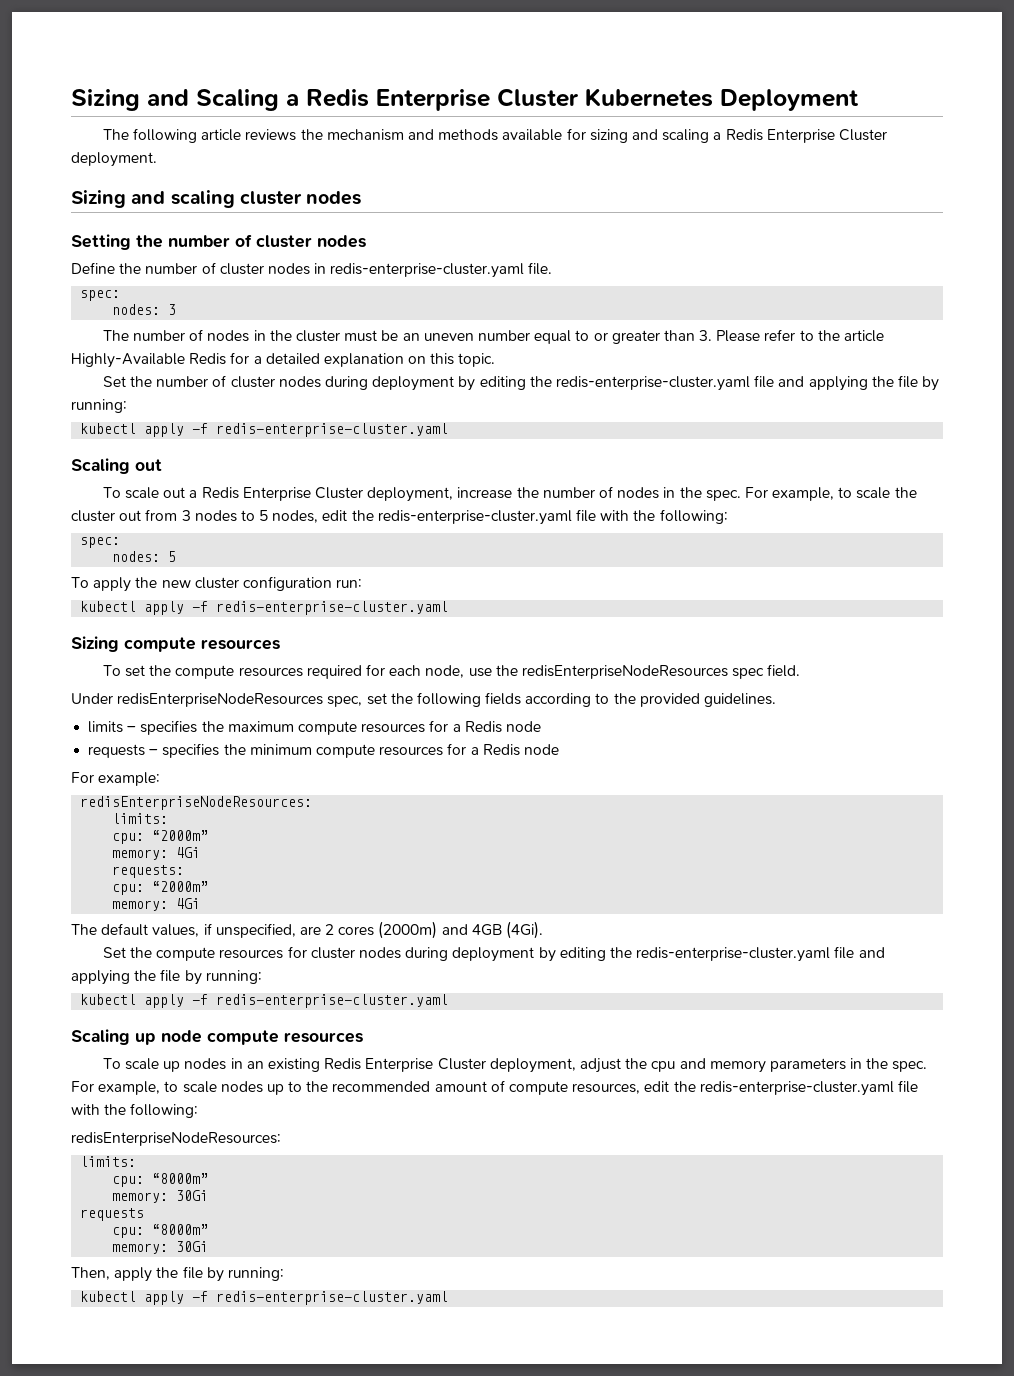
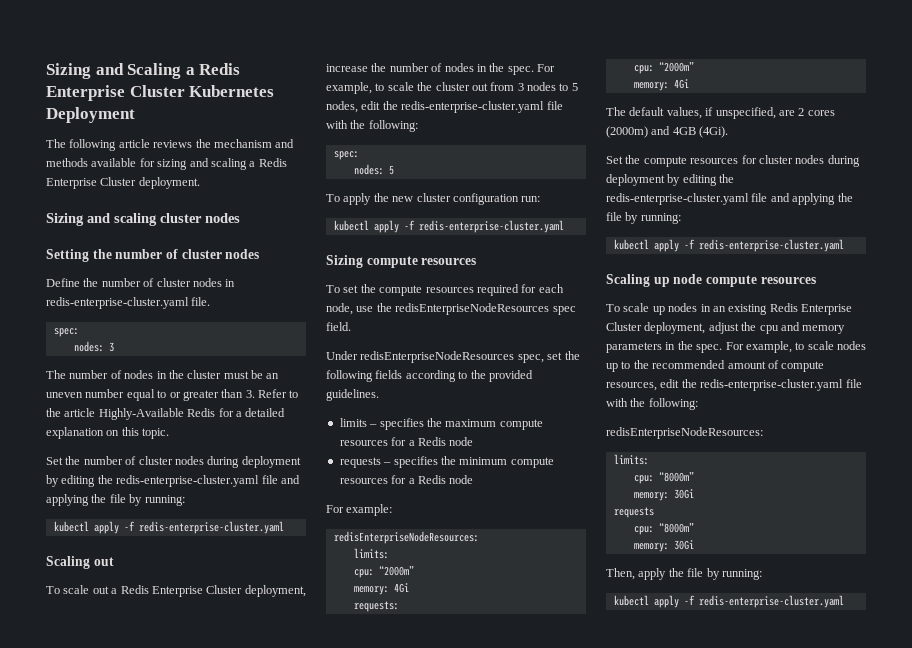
- The number of nodes in the cluster must be an uneven number equal to or greater than 3. Please refer to the article Highly-Available Redis for a detailed explanation on this topic.
+ The number of nodes in the cluster must be an uneven number equal to or greater than 3. Refer to the article Highly-Available Redis for a detailed explanation on this topic.

